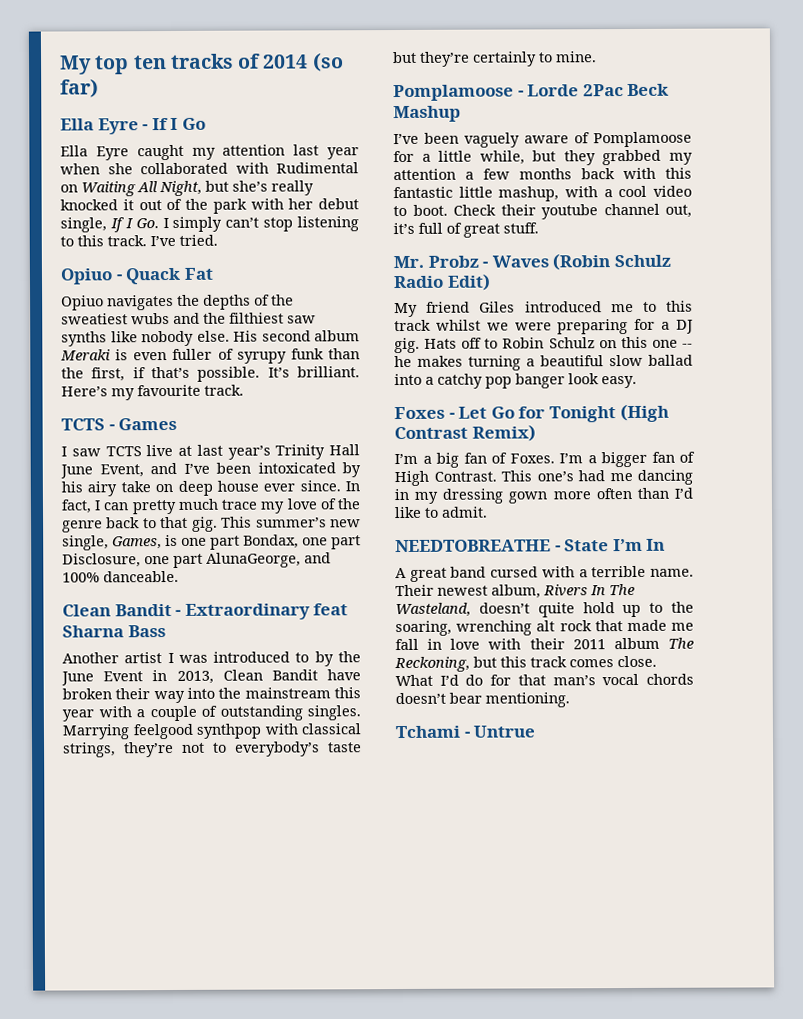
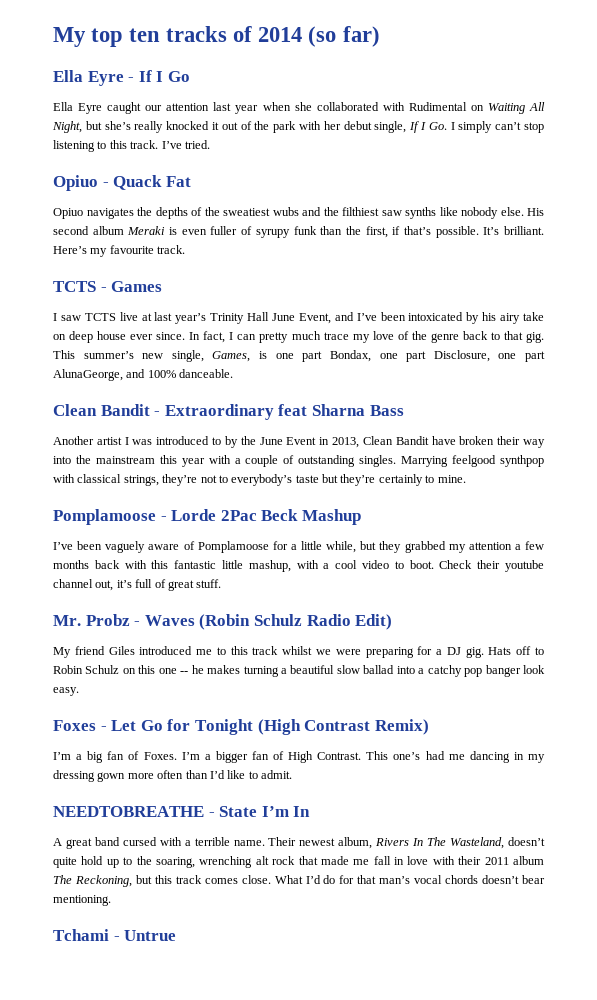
- Ella Eyre caught my attention last year when she collaborated with Rudimental on Waiting All Night, but she’s really knocked it out of the park with her debut single, If I Go. I simply can’t stop listening to this track.
+ Ella Eyre caught our attention last year when she collaborated with Rudimental on Waiting All Night, but she’s really knocked it out of the park with her debut single, If I Go. I simply can’t stop listening to this track.

